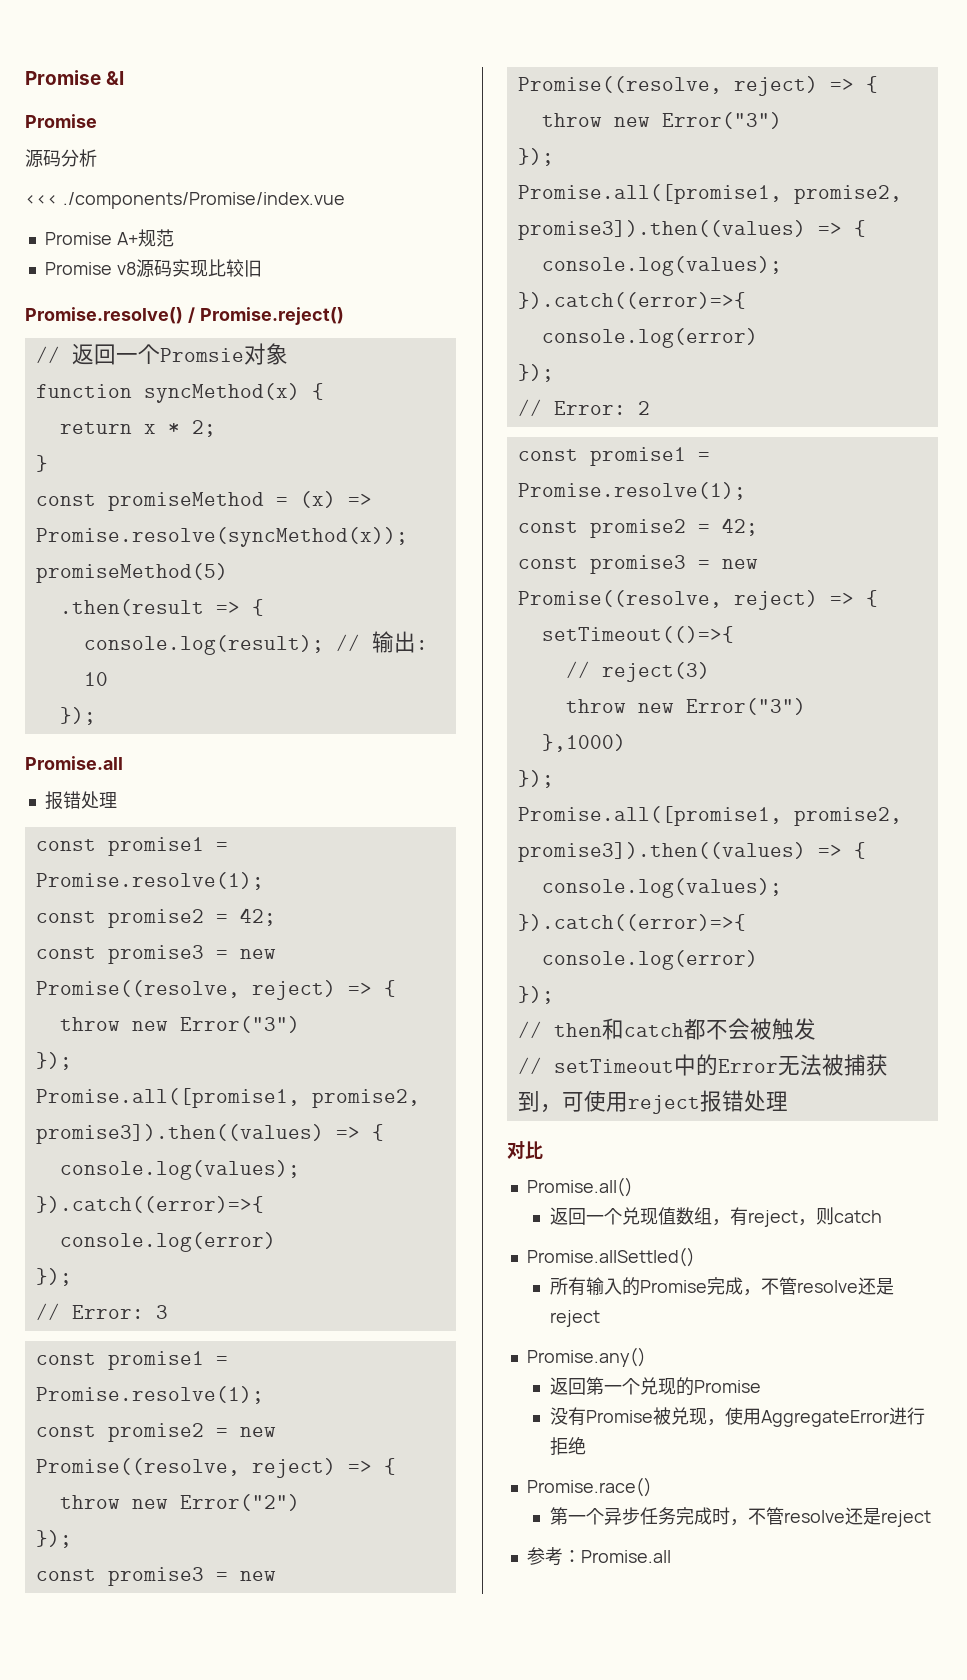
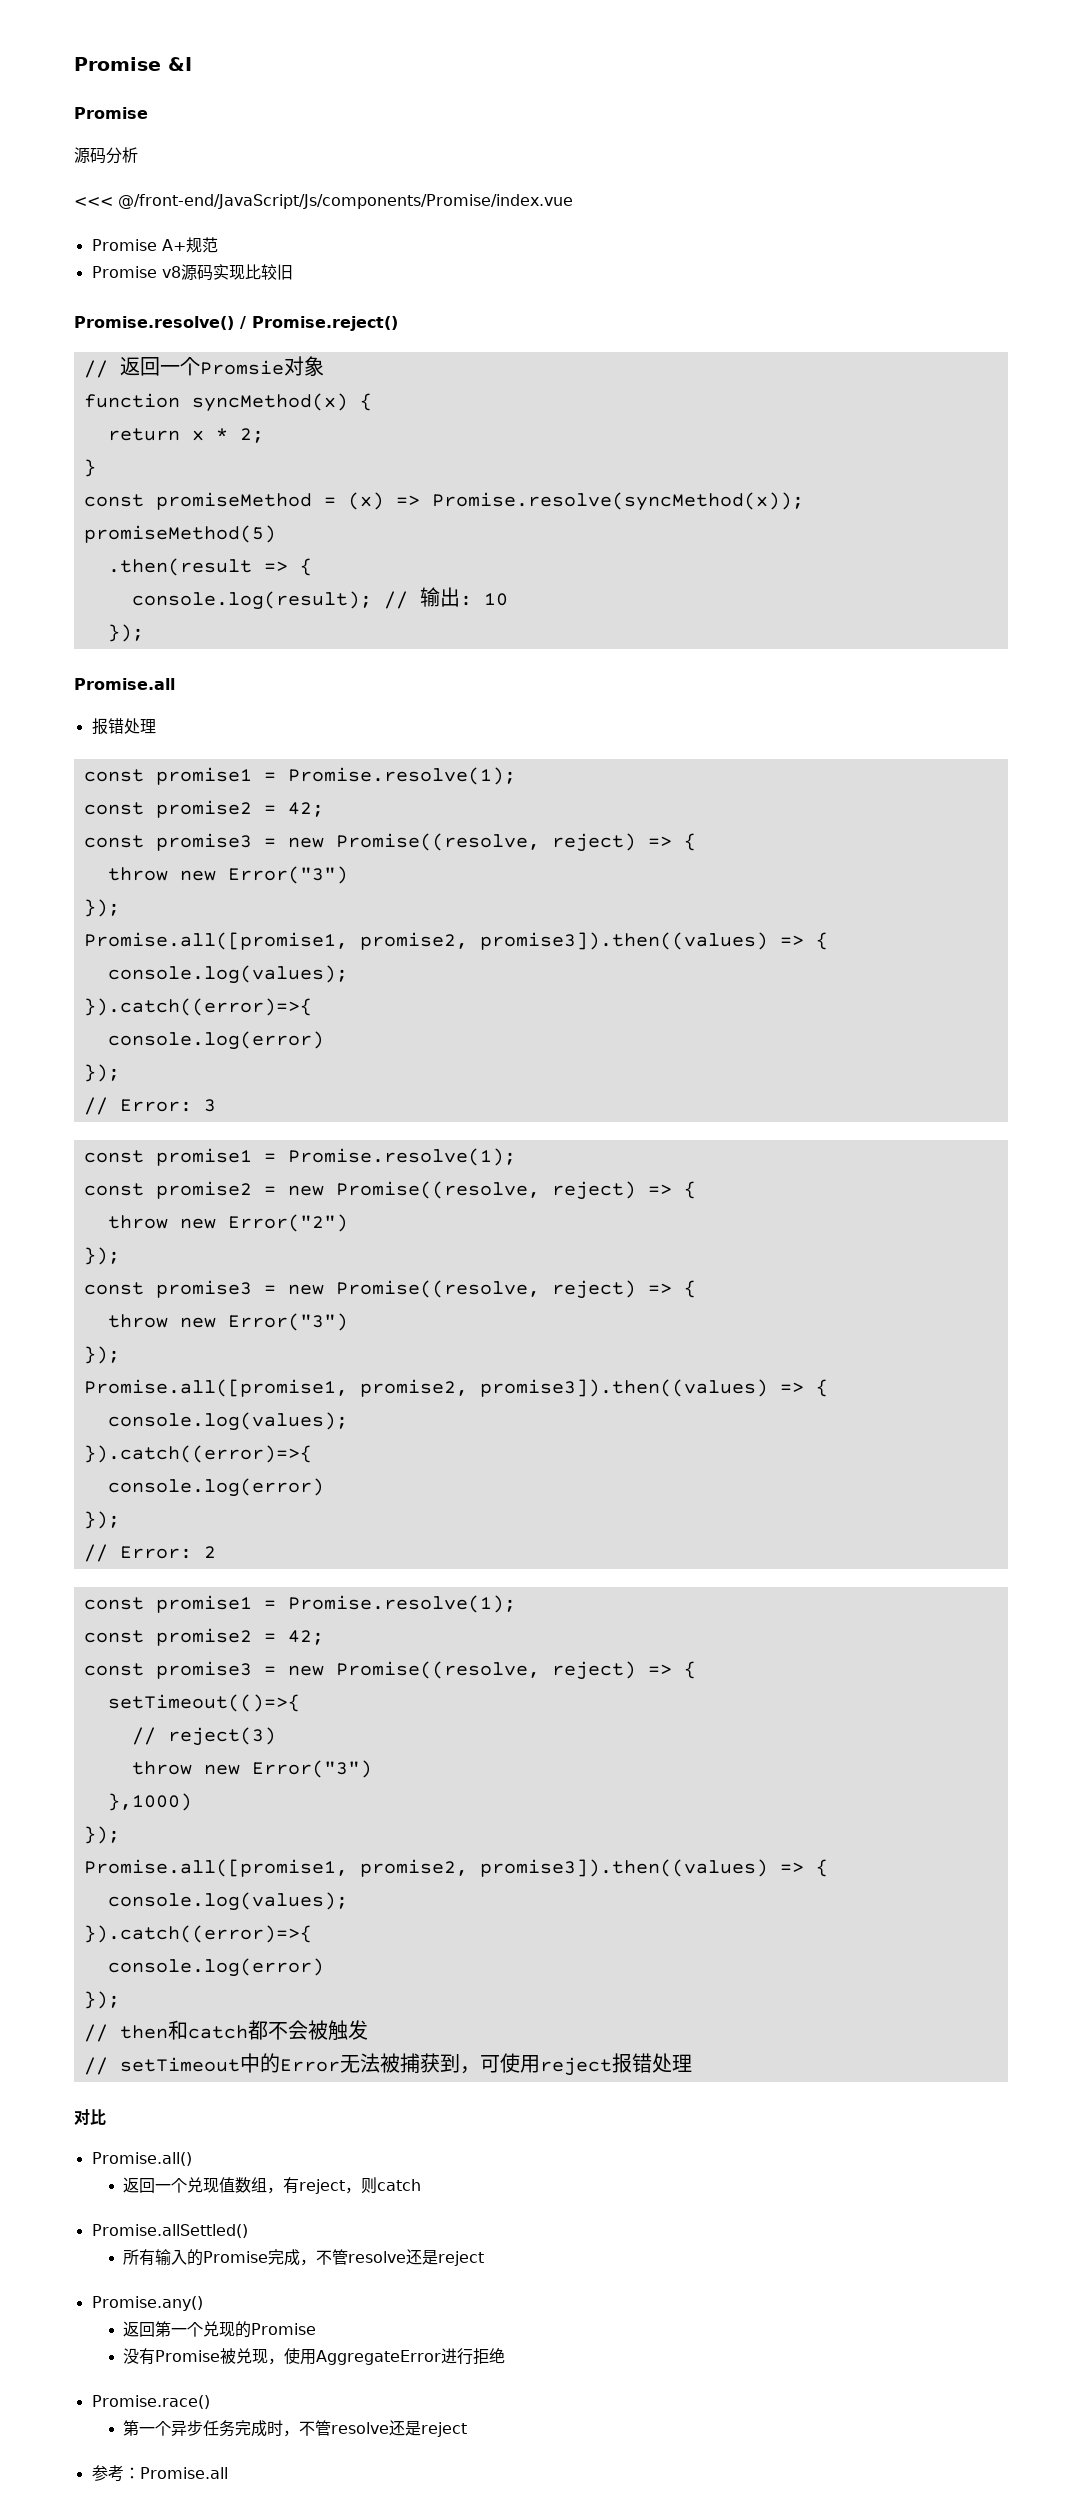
- <<< ./components/Promise/index.vue
+ <<< @/front-end/JavaScript/Js/components/Promise/index.vue

